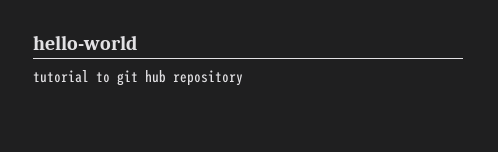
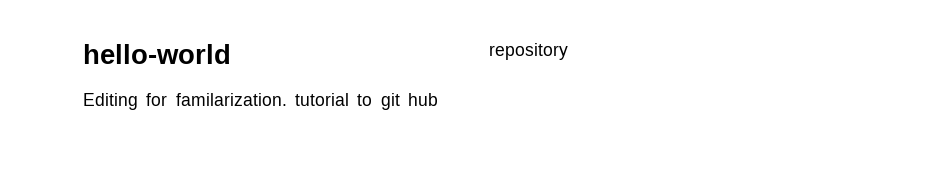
- tutorial to git hub repository
+ Editing for familarization. tutorial to git hub repository

